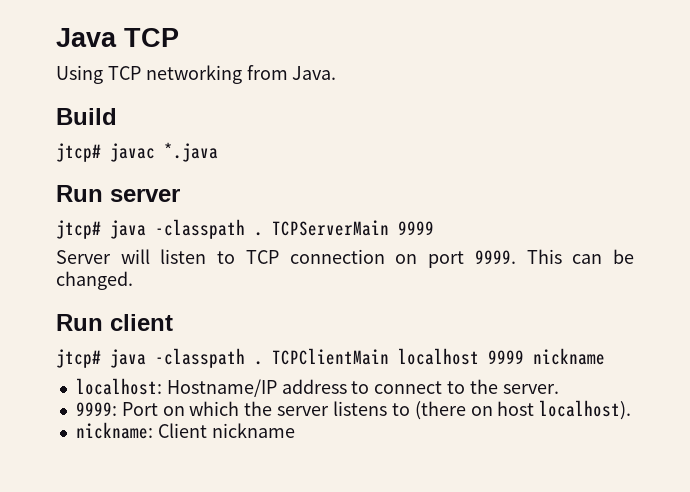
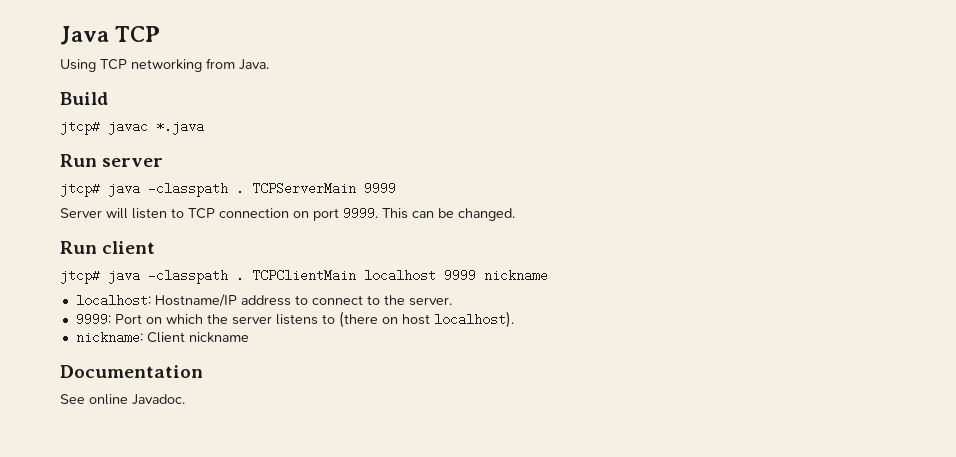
+ Documentation
+ See online Javadoc.

